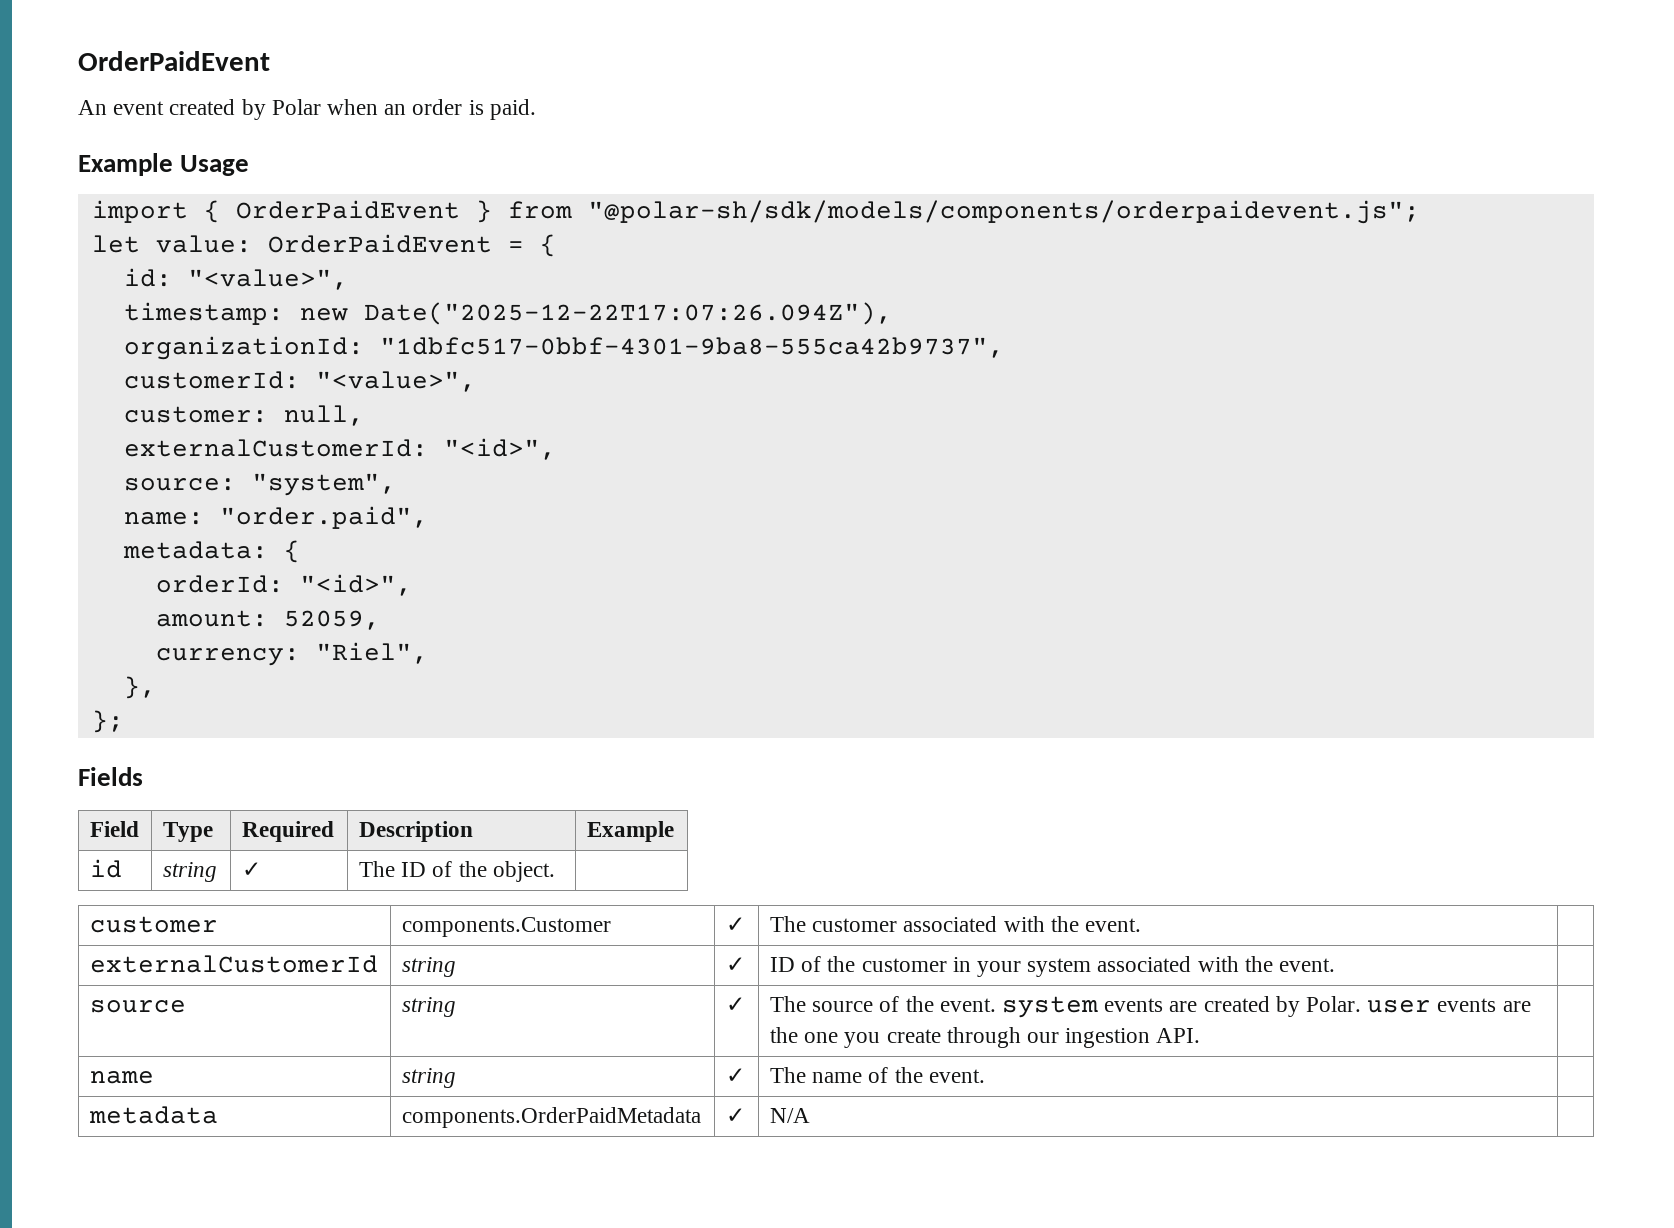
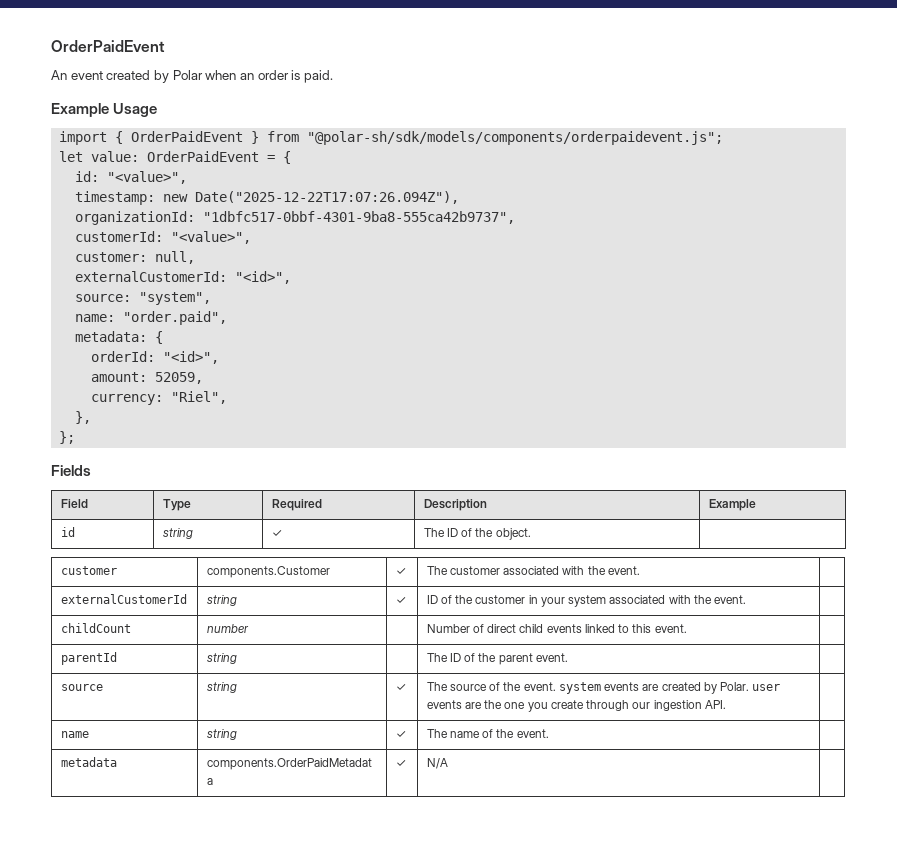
+ childCount | number | | Number of direct child events linked to this event. |
+ parentId | string | | The ID of the parent event. |

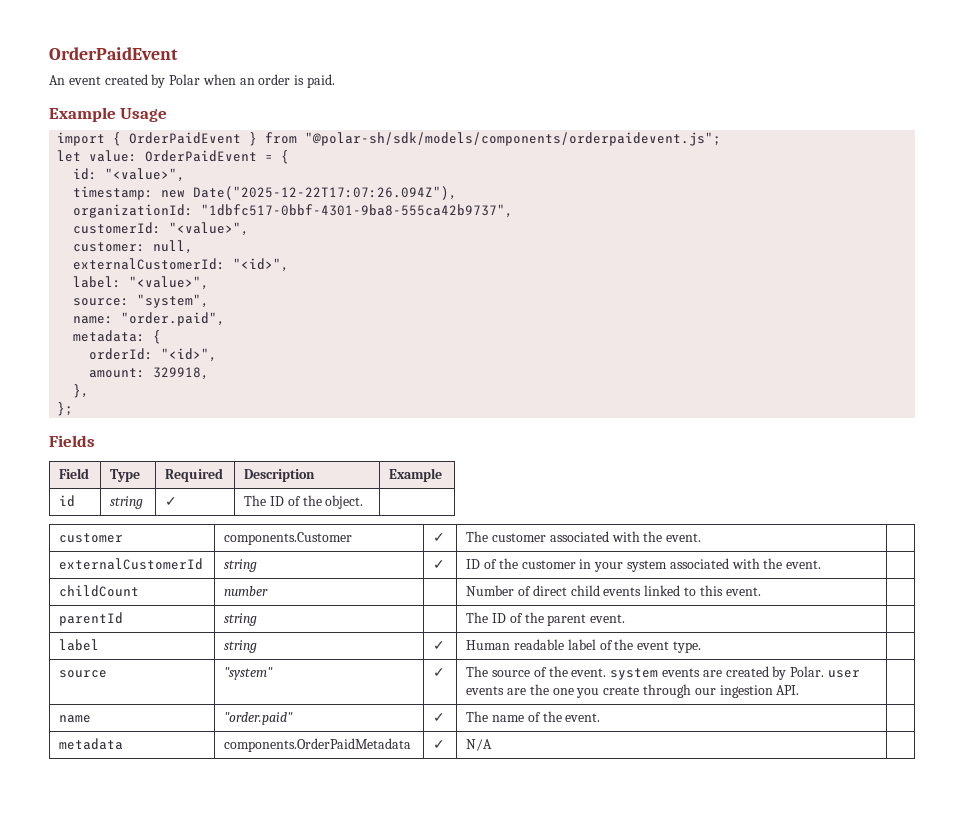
+ label: "<value>",
- amount: 52059,
- currency: "Riel",
+ amount: 329918,
+ label | string | ✓ | Human readable label of the event type. |
- source | string | ✓ | The source of the event. system events are created by Polar. user events are the one you create through our ingestion API. |
+ source | "system" | ✓ | The source of the event. system events are created by Polar. user events are the one you create through our ingestion API. |
- name | string | ✓ | The name of the event. |
+ name | "order.paid" | ✓ | The name of the event. |

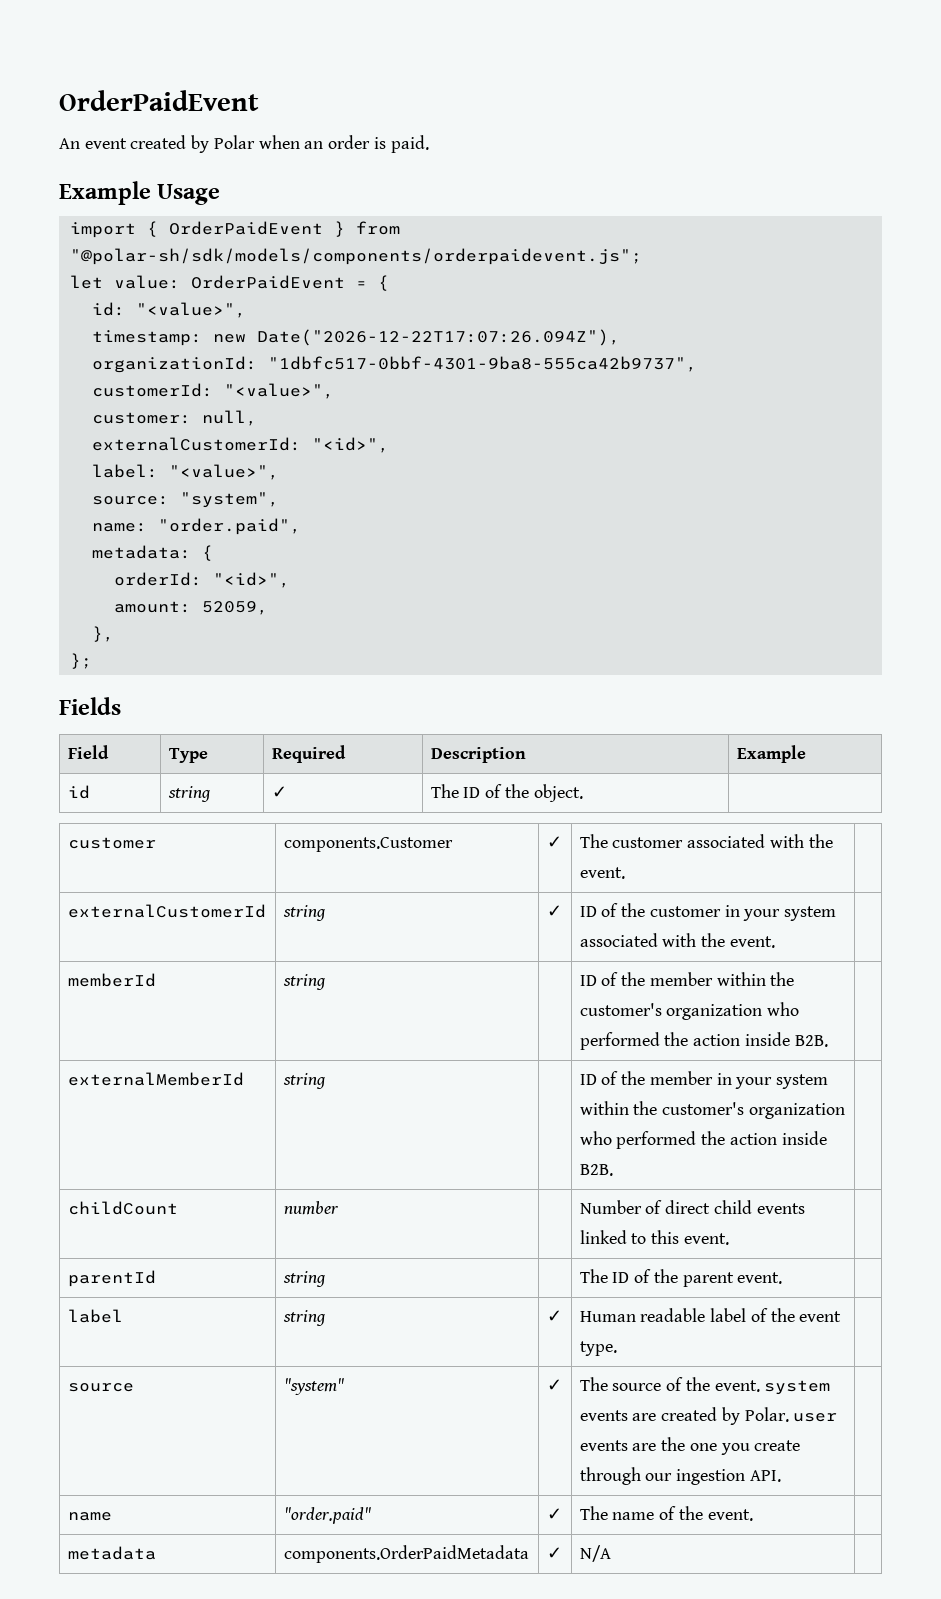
- timestamp: new Date("2025-12-22T17:07:26.094Z"),
+ timestamp: new Date("2026-12-22T17:07:26.094Z"),
- amount: 329918,
+ amount: 52059,
+ memberId | string | | ID of the member within the customer's organization who performed the action inside B2B. |
+ externalMemberId | string | | ID of the member in your system within the customer's organization who performed the action inside B2B. |

